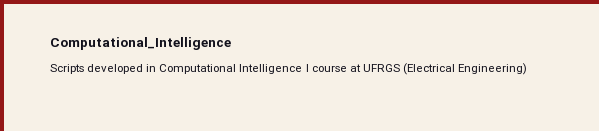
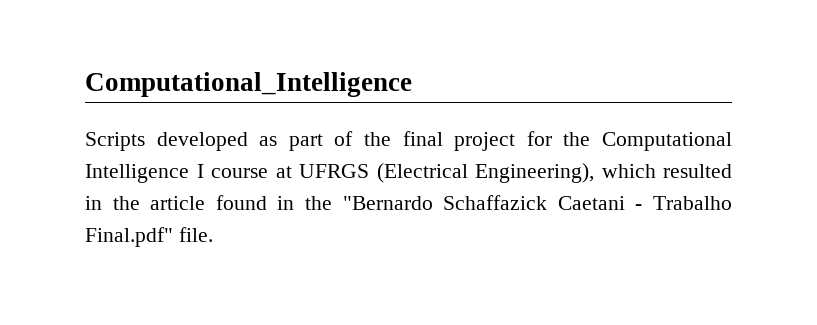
- Scripts developed in Computational Intelligence I course at UFRGS (Electrical Engineering)
+ Scripts developed as part of the final project for the Computational Intelligence I course at UFRGS (Electrical Engineering), which resulted in the article found in the "Bernardo Schaffazick Caetani - Trabalho Final.pdf" file.

